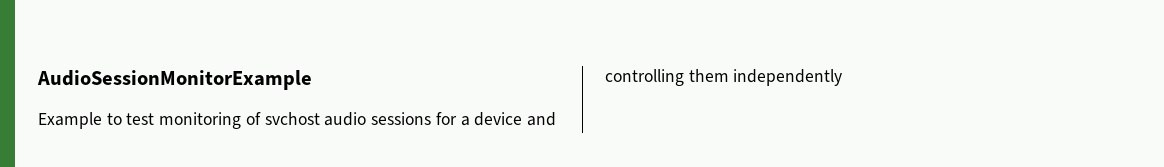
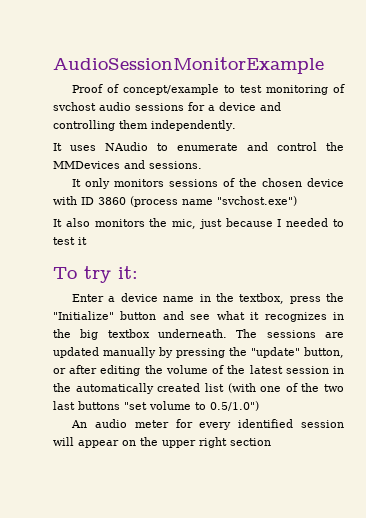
- Example to test monitoring of svchost audio sessions for a device and controlling them independently
+ Proof of concept/example to test monitoring of svchost audio sessions for a device and controlling them independently.
+ It uses NAudio to enumerate and control the MMDevices and sessions.
+ It only monitors sessions of the chosen device with ID 3860 (process name "svchost.exe")
+ It also monitors the mic, just because I needed to test it
+ To try it:
+ Enter a device name in the textbox, press the "Initialize" button and see what it recognizes in the big textbox underneath. The sessions are updated manually by pressing the "update" button, or after editing the volume of the latest session in the automatically created list (with one of the two last buttons "set volume to 0.5/1.0")
+ An audio meter for every identified session will appear on the upper right section

